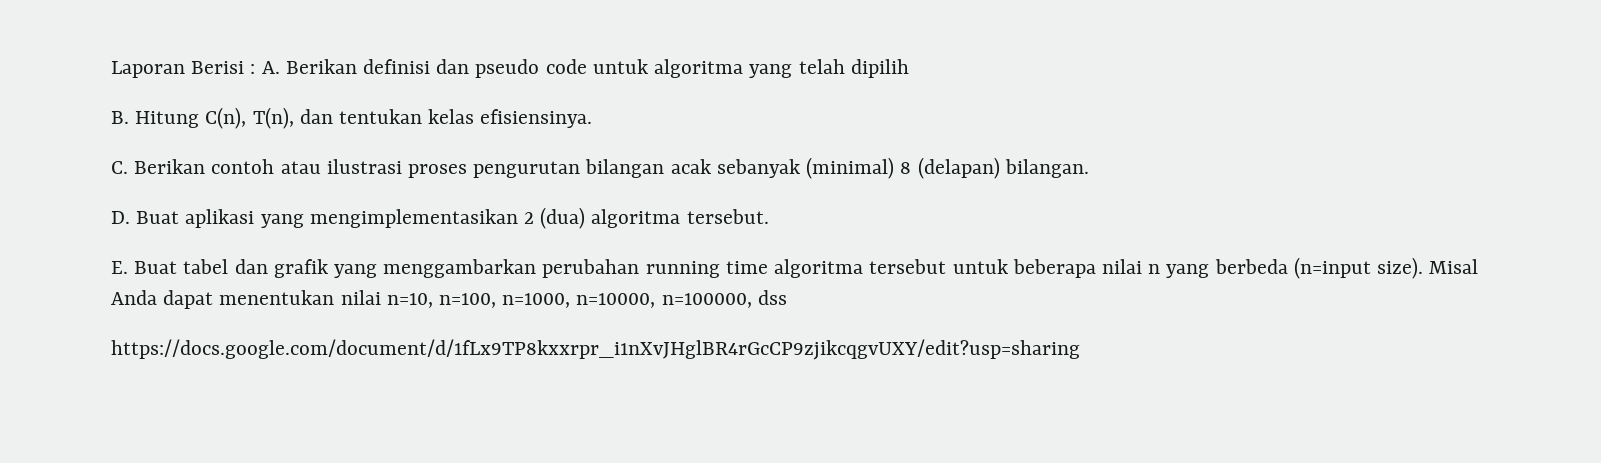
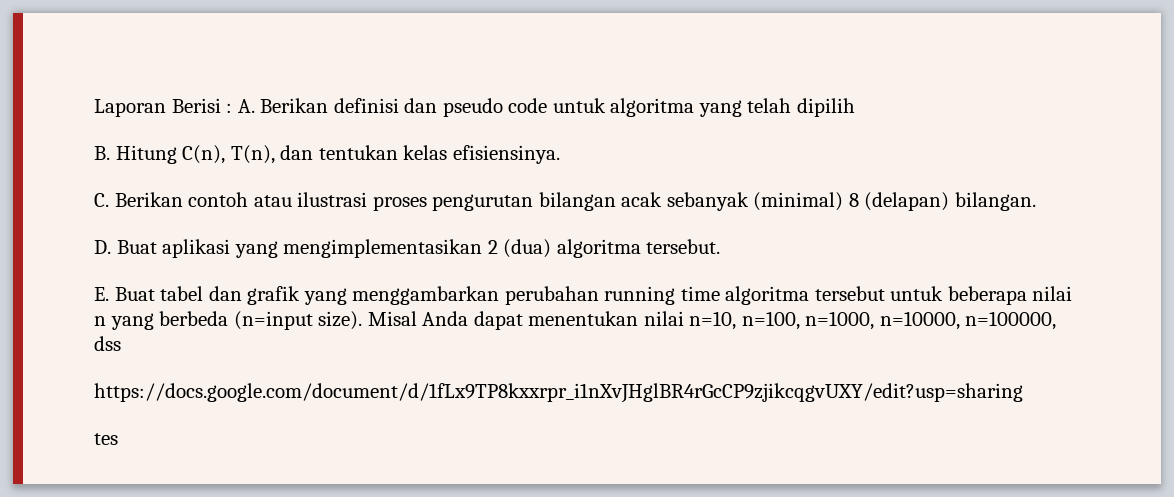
+ tes

